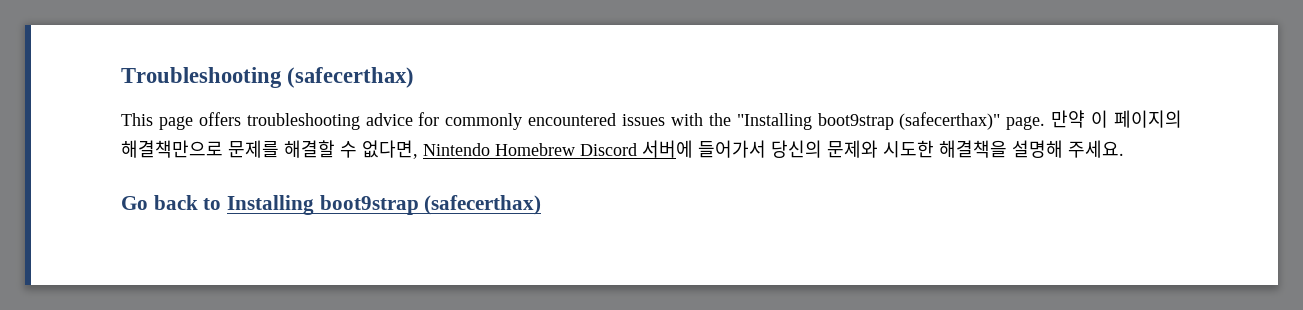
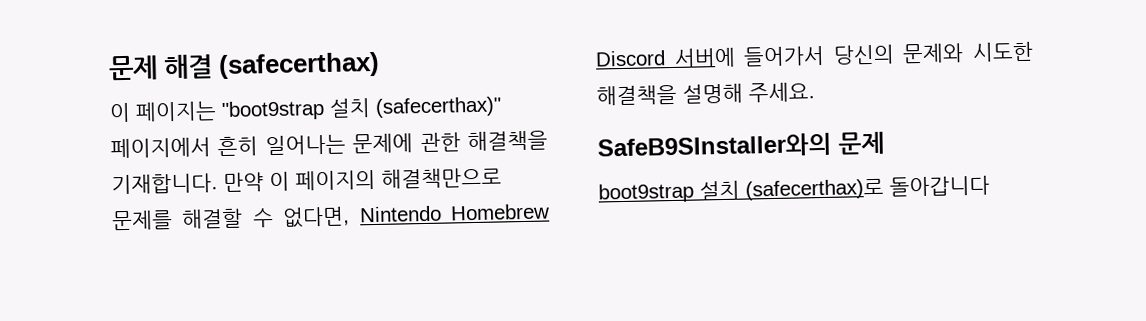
- Troubleshooting (safecerthax)
+ 문제 해결 (safecerthax)
- This page offers troubleshooting advice for commonly encountered issues with the "Installing boot9strap (safecerthax)" page.
+ 이 페이지는 "boot9strap 설치 (safecerthax)" 페이지에서 흔히 일어나는 문제에 관한 해결책을 기재합니다.
- Go back to Installing boot9strap (safecerthax)
+ SafeB9SInstaller와의 문제
+ boot9strap 설치 (safecerthax)로 돌아갑니다

